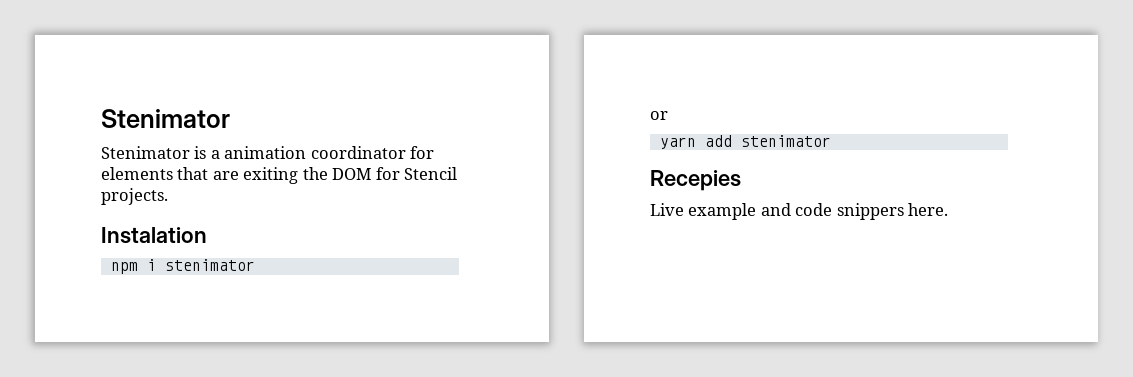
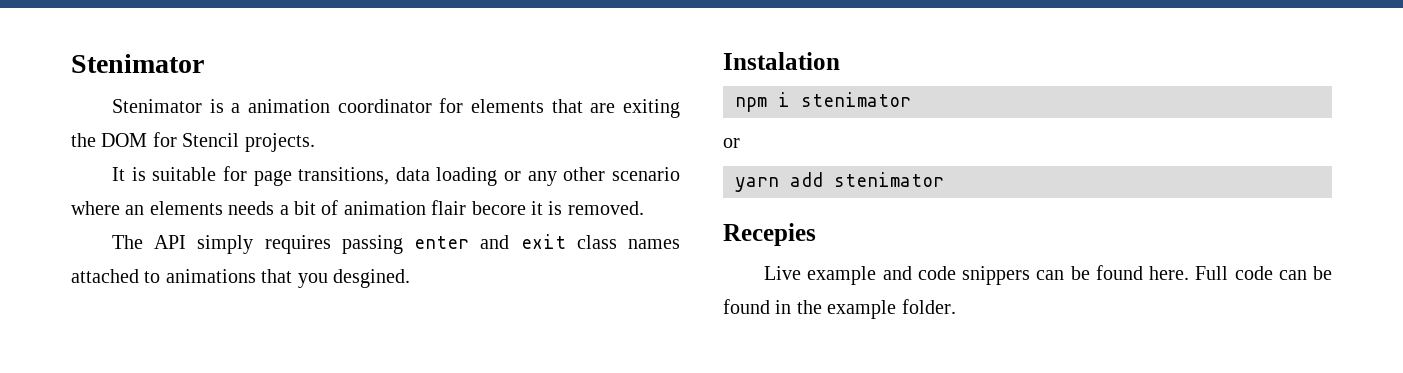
+ It is suitable for page transitions, data loading or any other scenario where an elements needs a bit of animation flair becore it is removed.
+ The API simply requires passing enter and exit class names attached to animations that you desgined.
- Live example and code snippers here.
+ Live example and code snippers can be found here. Full code can be found in the example folder.

